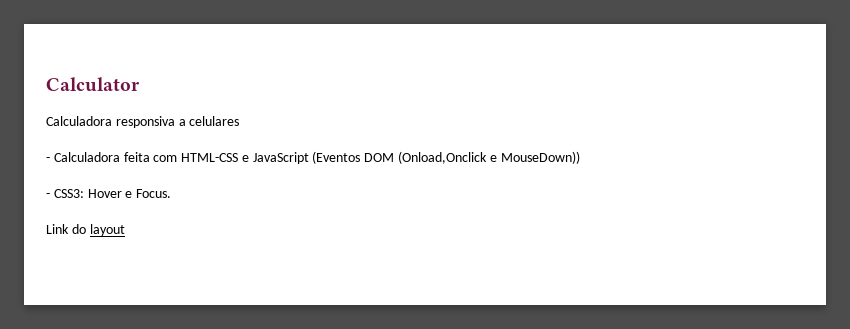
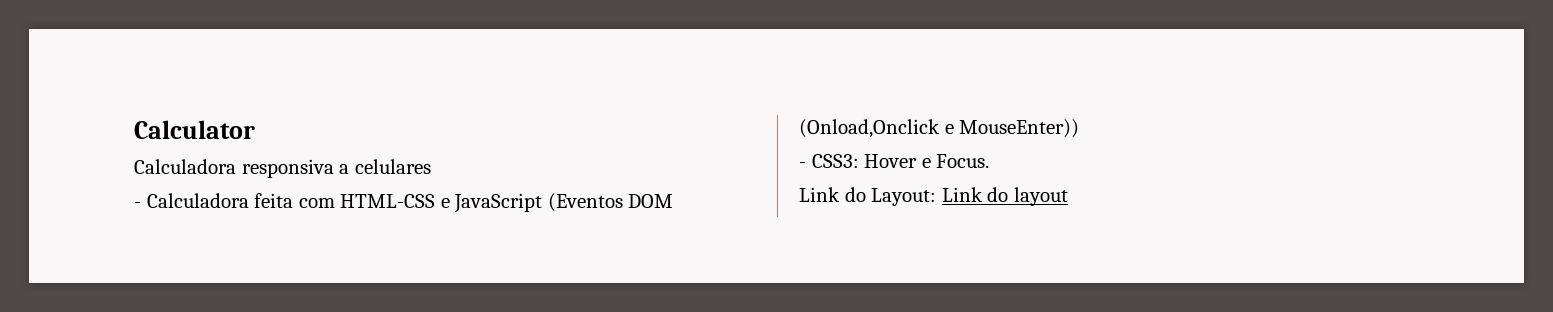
- - Calculadora feita com HTML-CSS e JavaScript (Eventos DOM (Onload,Onclick e MouseDown))
+ - Calculadora feita com HTML-CSS e JavaScript (Eventos DOM (Onload,Onclick e MouseEnter))
- Link do layout
+ Link do Layout: Link do layout

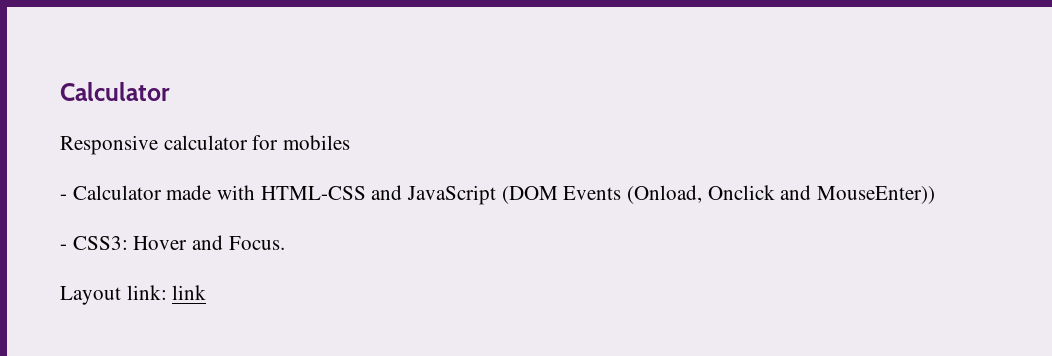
- Calculadora responsiva a celulares
- - Calculadora feita com HTML-CSS e JavaScript (Eventos DOM (Onload,Onclick e MouseEnter))
+ Responsive calculator for mobiles
+ - Calculator made with HTML-CSS and JavaScript (DOM Events (Onload, Onclick and MouseEnter))
- - CSS3: Hover e Focus.
+ - CSS3: Hover and Focus.
- Link do Layout: Link do layout
+ Layout link: link

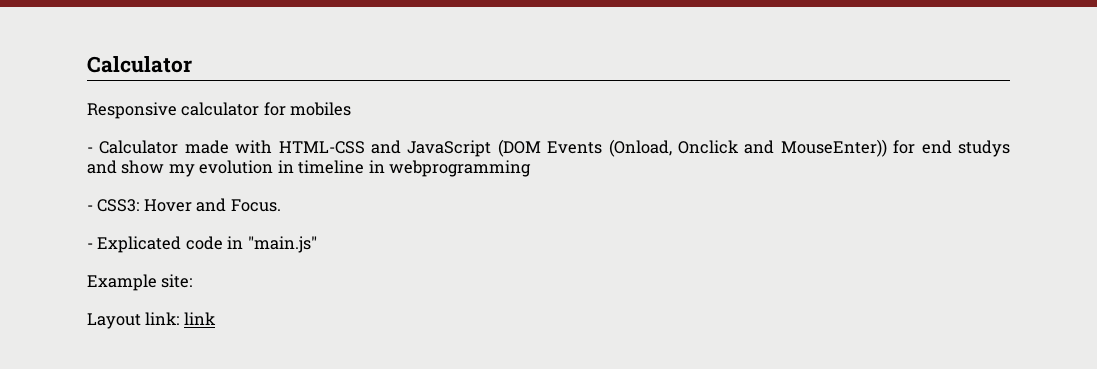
- - Calculator made with HTML-CSS and JavaScript (DOM Events (Onload, Onclick and MouseEnter))
+ - Calculator made with HTML-CSS and JavaScript (DOM Events (Onload, Onclick and MouseEnter)) for end studys and show my evolution in timeline in webprogramming
+ - Explicated code in "main.js"
+ Example site:

